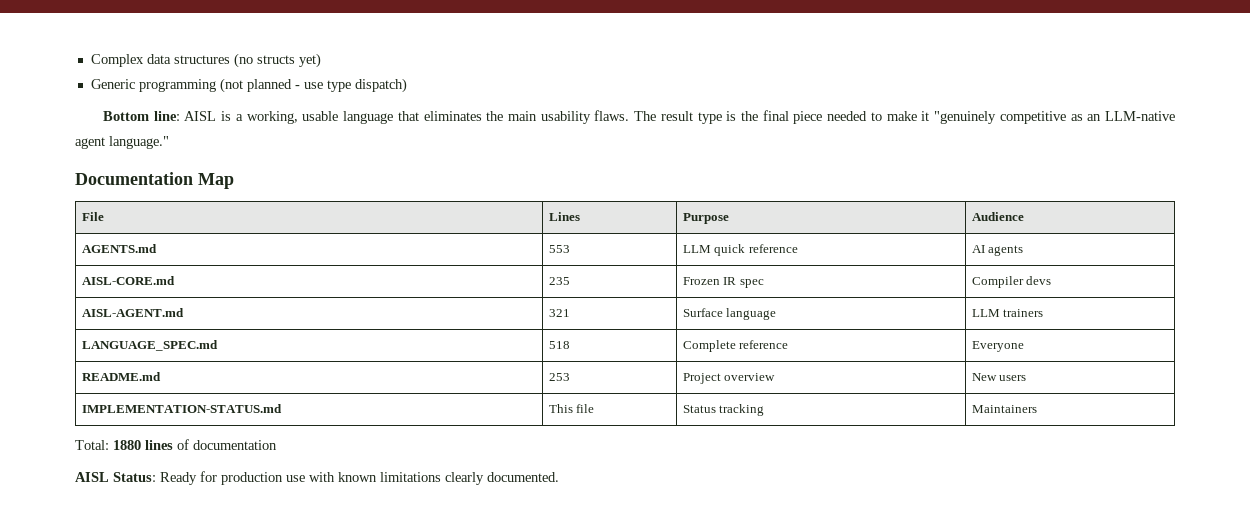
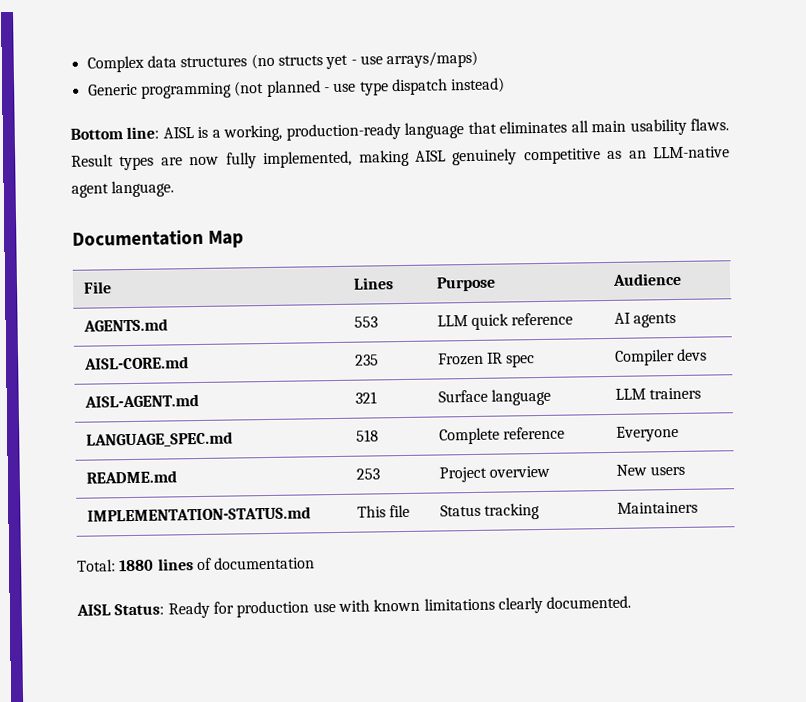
- Complex data structures (no structs yet)
+ Complex data structures (no structs yet - use arrays/maps)
- Generic programming (not planned - use type dispatch)
+ Generic programming (not planned - use type dispatch instead)
- Bottom line: AISL is a working, usable language that eliminates the main usability flaws.
+ Bottom line: AISL is a working, production-ready language that eliminates all main usability flaws.
- The result type is the final piece needed to make it "genuinely competitive as an LLM-native agent language."
+ Result types are now fully implemented, making AISL genuinely competitive as an LLM-native agent language.

